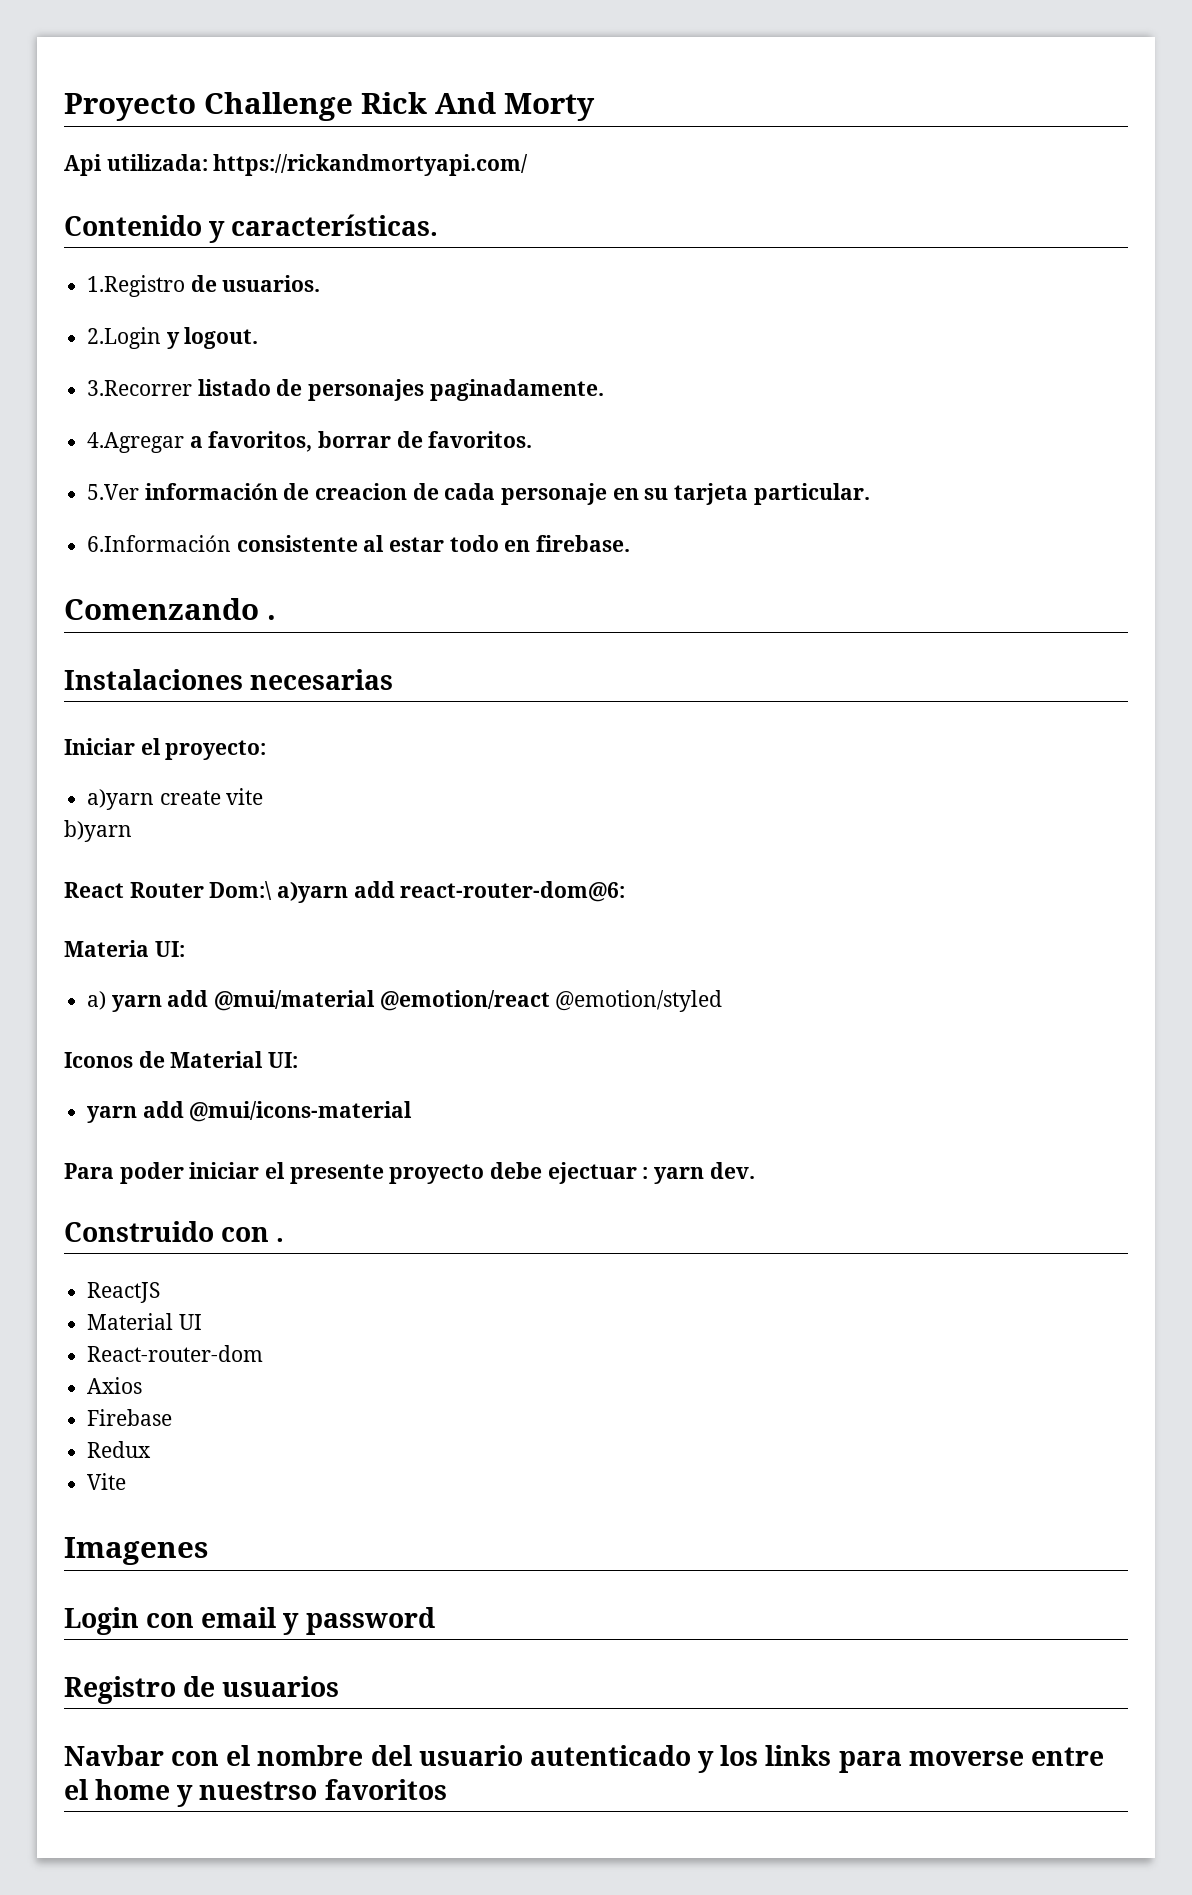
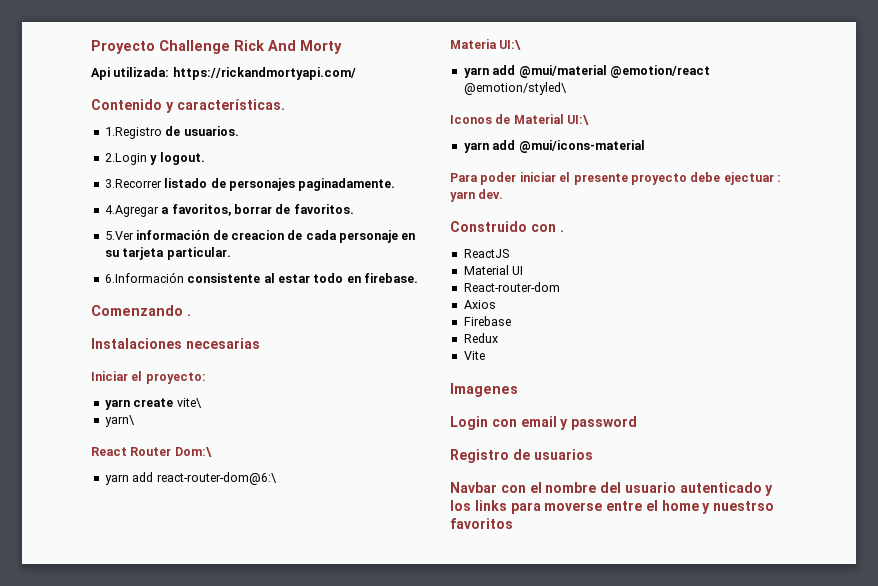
- a)yarn create vite
- b)yarn
+ yarn create vite\
+ yarn\
- React Router Dom:\ a)yarn add react-router-dom@6:
+ React Router Dom:\
+ yarn add react-router-dom@6:\
- Materia UI:
- a) yarn add @mui/material @emotion/react @emotion/styled
+ Materia UI:\
+ yarn add @mui/material @emotion/react @emotion/styled\
- Iconos de Material UI:
+ Iconos de Material UI:\

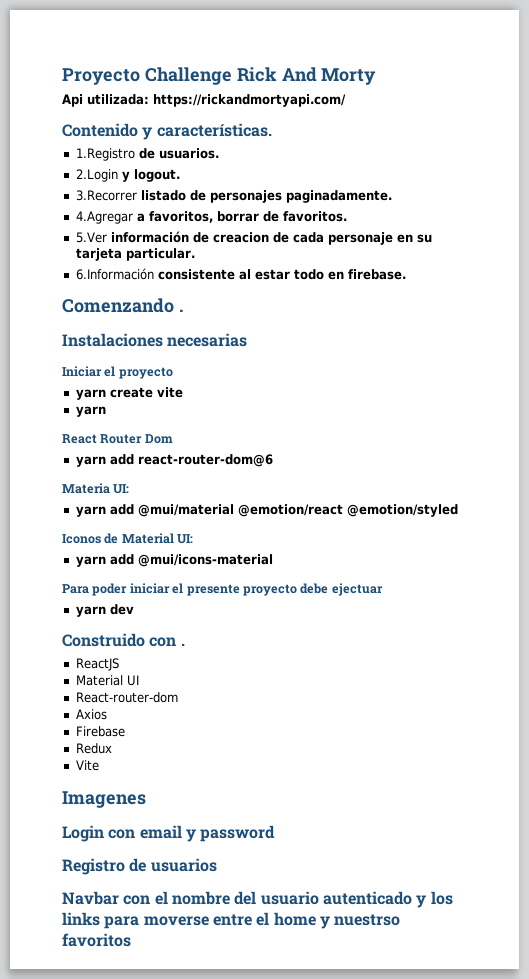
- Iniciar el proyecto:
+ Iniciar el proyecto
- yarn create vite\
- yarn\
+ yarn create vite
+ yarn
- React Router Dom:\
- yarn add react-router-dom@6:\
+ React Router Dom
+ yarn add react-router-dom@6
- Materia UI:\
+ Materia UI:
- yarn add @mui/material @emotion/react @emotion/styled\
+ yarn add @mui/material @emotion/react @emotion/styled
- Iconos de Material UI:\
+ Iconos de Material UI:
- Para poder iniciar el presente proyecto debe ejectuar : yarn dev.
+ Para poder iniciar el presente proyecto debe ejectuar
+ yarn dev

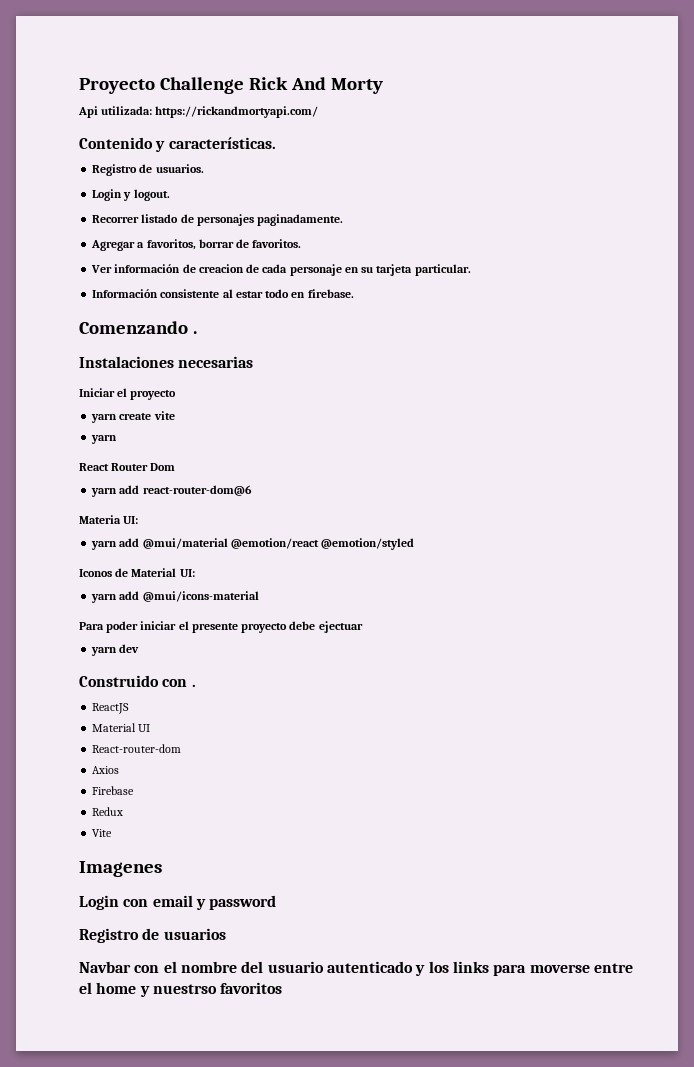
- 1.Registro de usuarios.
+ Registro de usuarios.
- 2.Login y logout.
+ Login y logout.
- 3.Recorrer listado de personajes paginadamente.
+ Recorrer listado de personajes paginadamente.
- 4.Agregar a favoritos, borrar de favoritos.
+ Agregar a favoritos, borrar de favoritos.
- 5.Ver información de creacion de cada personaje en su tarjeta particular.
+ Ver información de creacion de cada personaje en su tarjeta particular.
- 6.Información consistente al estar todo en firebase.
+ Información consistente al estar todo en firebase.

